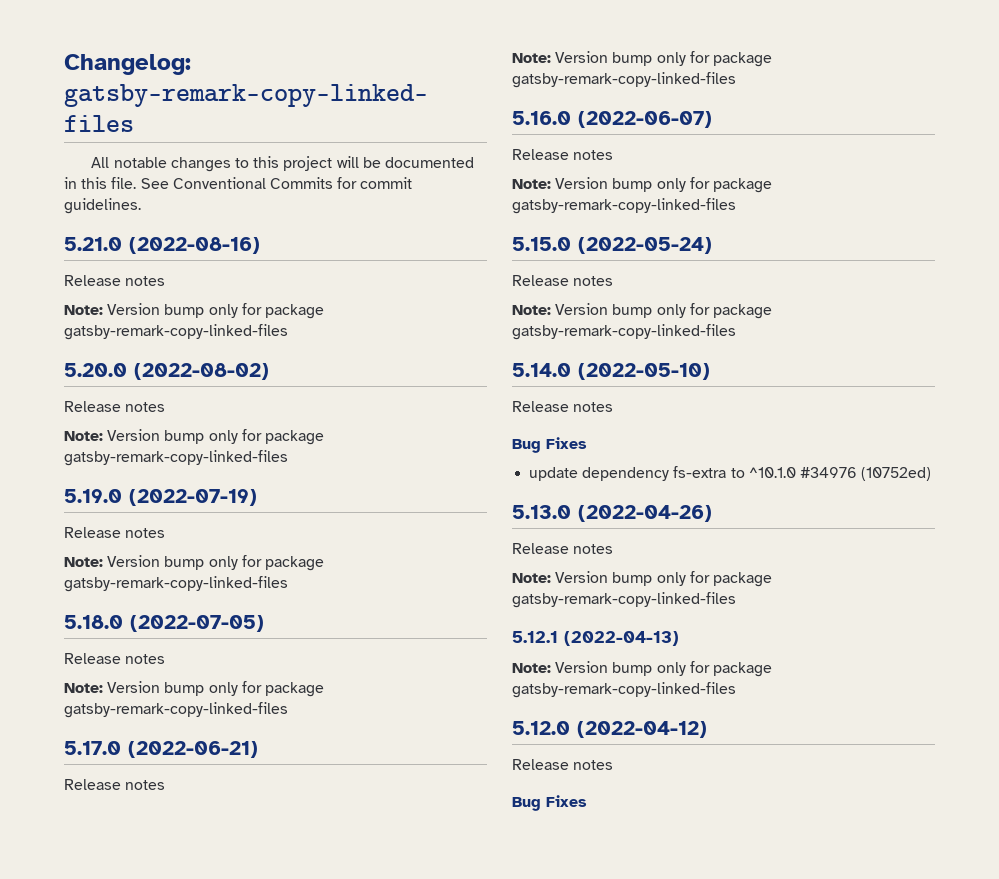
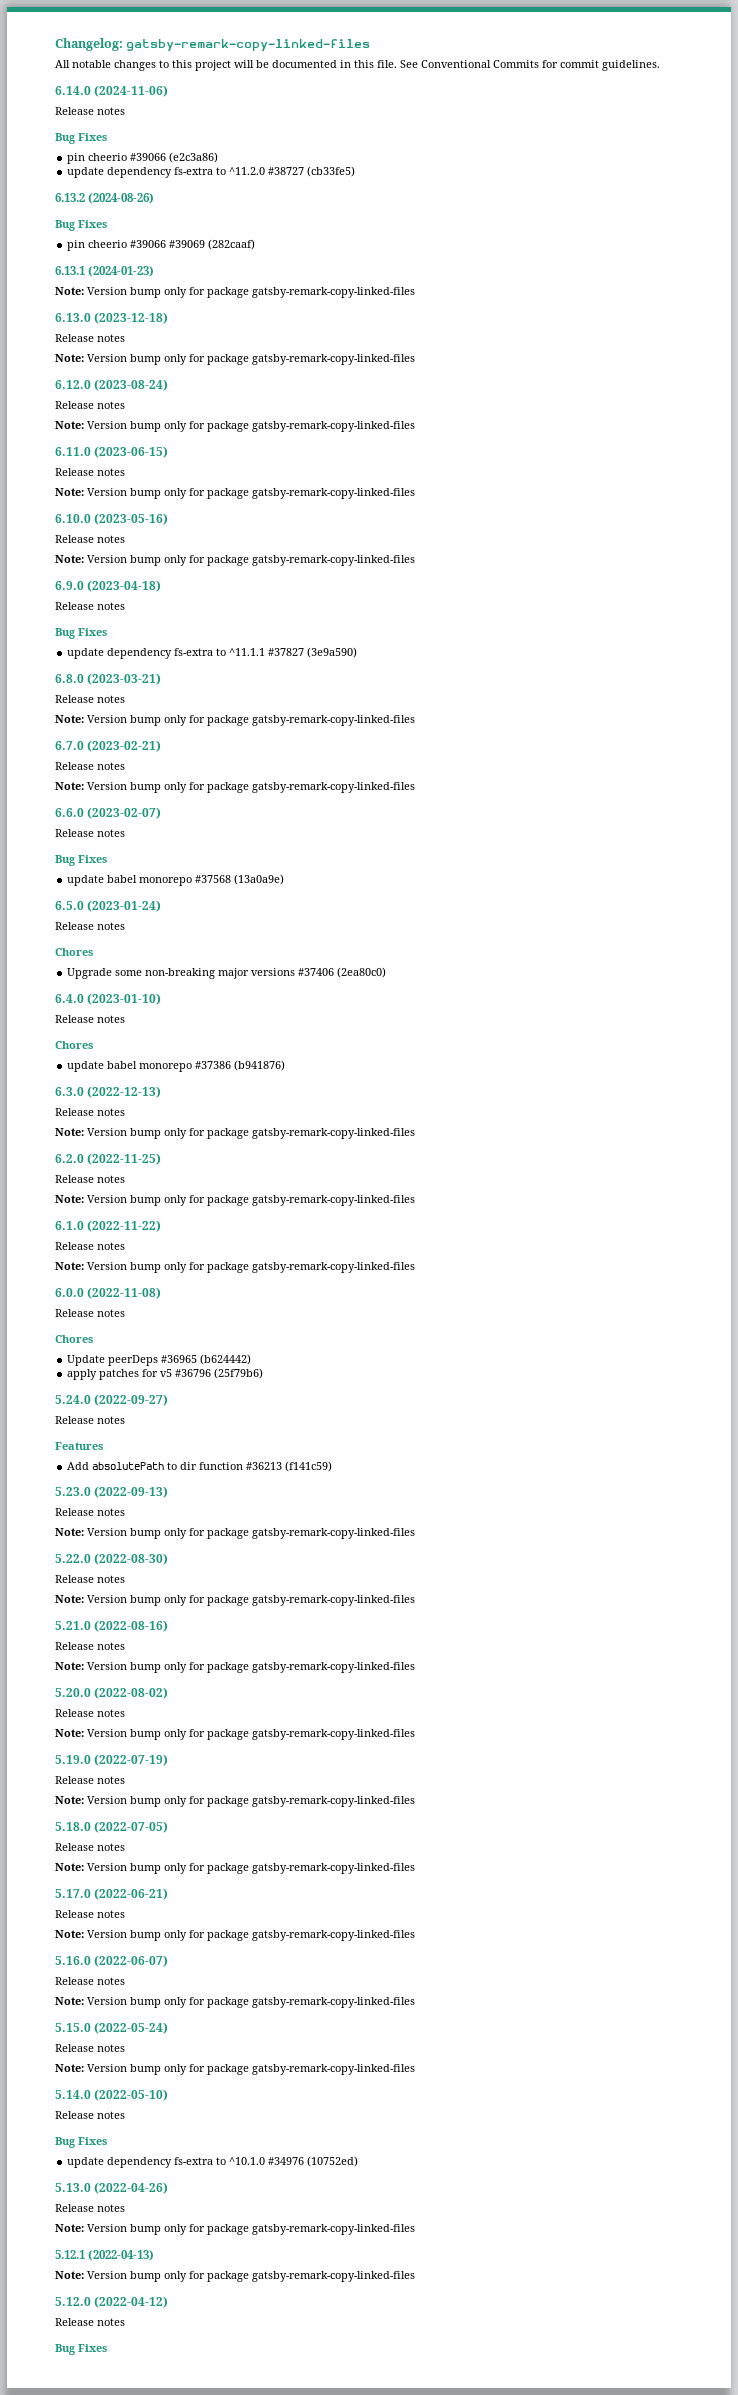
+ 6.14.0 (2024-11-06)
+ Release notes
+ Bug Fixes
+ pin cheerio #39066 (e2c3a86)
+ update dependency fs-extra to ^11.2.0 #38727 (cb33fe5)
+ 6.13.2 (2024-08-26)
+ Bug Fixes
+ pin cheerio #39066 #39069 (282caaf)
+ 6.13.1 (2024-01-23)
+ Note: Version bump only for package gatsby-remark-copy-linked-files
+ 6.13.0 (2023-12-18)
+ Release notes
+ Note: Version bump only for package gatsby-remark-copy-linked-files
+ 6.12.0 (2023-08-24)
+ Release notes
+ Note: Version bump only for package gatsby-remark-copy-linked-files
+ 6.11.0 (2023-06-15)
+ Release notes
+ Note: Version bump only for package gatsby-remark-copy-linked-files
+ 6.10.0 (2023-05-16)
+ Release notes
+ Note: Version bump only for package gatsby-remark-copy-linked-files
+ 6.9.0 (2023-04-18)
+ Release notes
+ Bug Fixes
+ update dependency fs-extra to ^11.1.1 #37827 (3e9a590)
+ 6.8.0 (2023-03-21)
+ Release notes
+ Note: Version bump only for package gatsby-remark-copy-linked-files
+ 6.7.0 (2023-02-21)
+ Release notes
+ Note: Version bump only for package gatsby-remark-copy-linked-files
+ 6.6.0 (2023-02-07)
+ Release notes
+ Bug Fixes
+ update babel monorepo #37568 (13a0a9e)
+ 6.5.0 (2023-01-24)
+ Release notes
+ Chores
+ Upgrade some non-breaking major versions #37406 (2ea80c0)
+ 6.4.0 (2023-01-10)
+ Release notes
+ Chores
+ update babel monorepo #37386 (b941876)
+ 6.3.0 (2022-12-13)
+ Release notes
+ Note: Version bump only for package gatsby-remark-copy-linked-files
+ 6.2.0 (2022-11-25)
+ Release notes
+ Note: Version bump only for package gatsby-remark-copy-linked-files
+ 6.1.0 (2022-11-22)
+ Release notes
+ Note: Version bump only for package gatsby-remark-copy-linked-files
+ 6.0.0 (2022-11-08)
+ Release notes
+ Chores
+ Update peerDeps #36965 (b624442)
+ apply patches for v5 #36796 (25f79b6)
+ 5.24.0 (2022-09-27)
+ Release notes
+ Features
+ Add absolutePath to dir function #36213 (f141c59)
+ 5.23.0 (2022-09-13)
+ Release notes
+ Note: Version bump only for package gatsby-remark-copy-linked-files
+ 5.22.0 (2022-08-30)
+ Release notes
+ Note: Version bump only for package gatsby-remark-copy-linked-files

